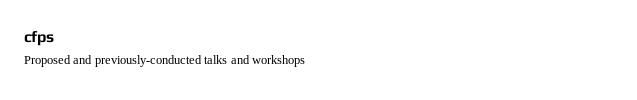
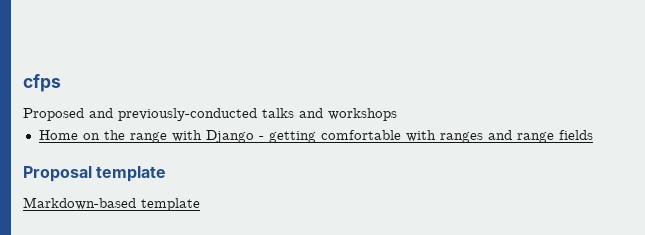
+ Home on the range with Django - getting comfortable with ranges and range fields
+ Proposal template
+ Markdown-based template

